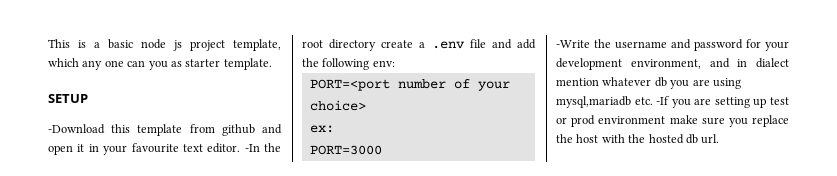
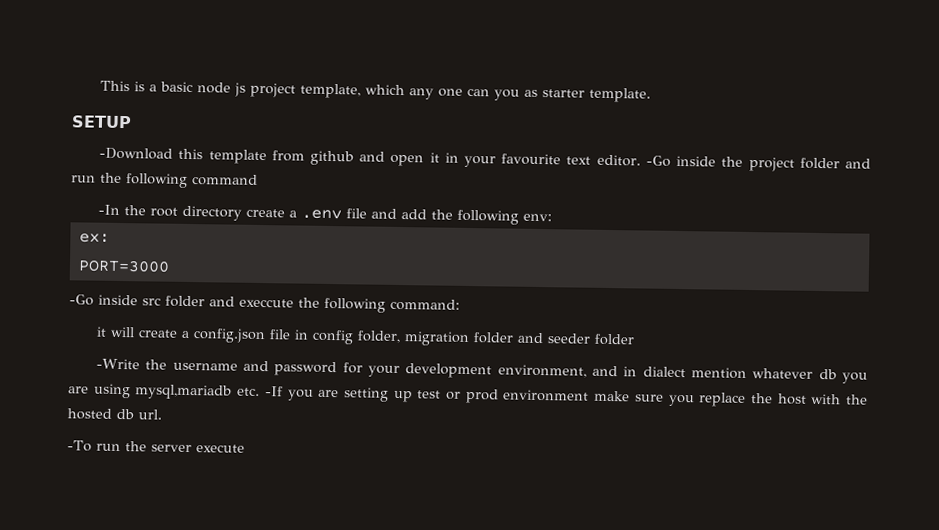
- -Download this template from github and open it in your favourite text editor. -In the root directory create a .env file and add the following env:
+ -Download this template from github and open it in your favourite text editor. -Go inside the project folder and run the following command
+ -In the root directory create a .env file and add the following env:
- PORT=<port number of your choice>
  ex:
  PORT=3000
+ -Go inside src folder and execcute the following command:
+ it will create a config.json file in config folder, migration folder and seeder folder
+ -To run the server execute

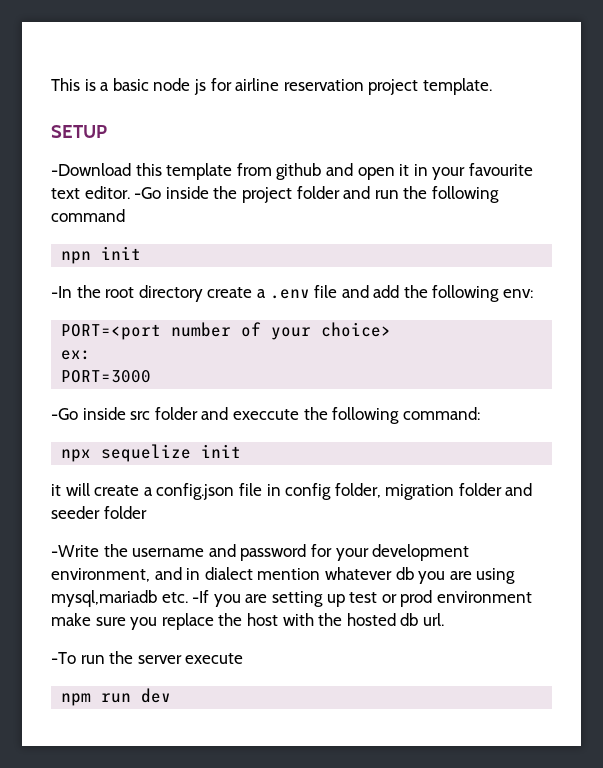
- This is a basic node js project template, which any one can you as starter template.
+ This is a basic node js for airline reservation project template.
+ npn init
+ PORT=<port number of your choice>
+ npx sequelize init
+ npm run dev

